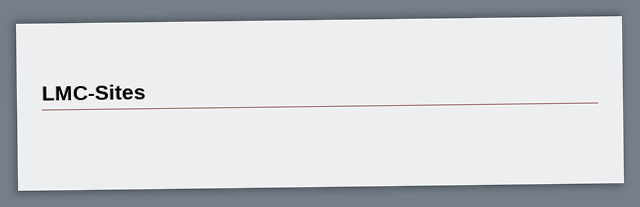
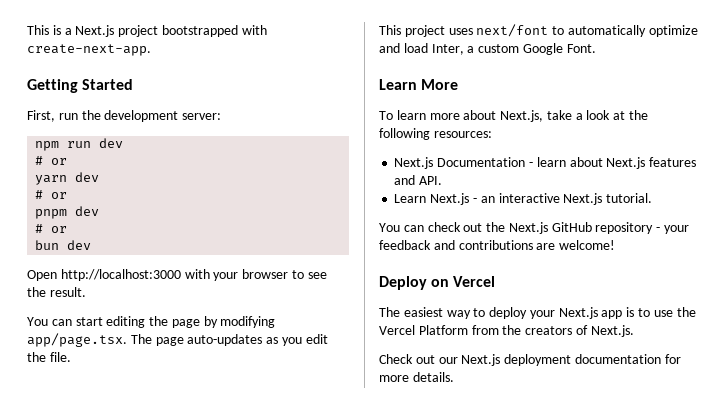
- LMC-Sites
+ This is a Next.js project bootstrapped with create-next-app.
+ Getting Started
+ First, run the development server:
+ npm run dev
+ # or
+ yarn dev
+ # or
+ pnpm dev
+ # or
+ bun dev
+ Open http://localhost:3000 with your browser to see the result.
+ You can start editing the page by modifying app/page.tsx. The page auto-updates as you edit the file.
+ This project uses next/font to automatically optimize and load Inter, a custom Google Font.
+ Learn More
+ To learn more about Next.js, take a look at the following resources:
+ Next.js Documentation - learn about Next.js features and API.
+ Learn Next.js - an interactive Next.js tutorial.
+ You can check out the Next.js GitHub repository - your feedback and contributions are welcome!
+ Deploy on Vercel
+ The easiest way to deploy your Next.js app is to use the Vercel Platform from the creators of Next.js.
+ Check out our Next.js deployment documentation for more details.

